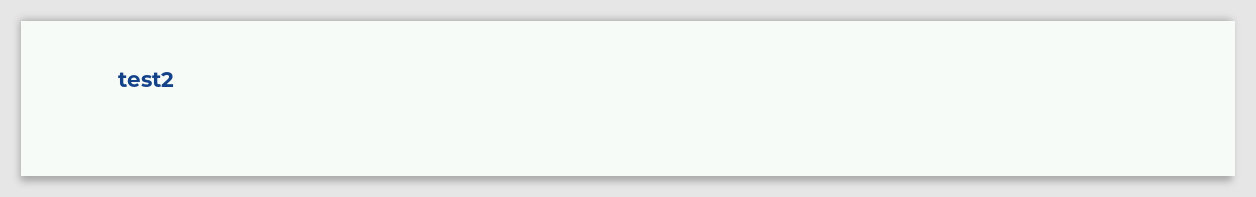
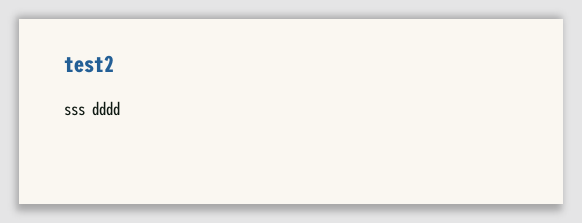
+ sss dddd

